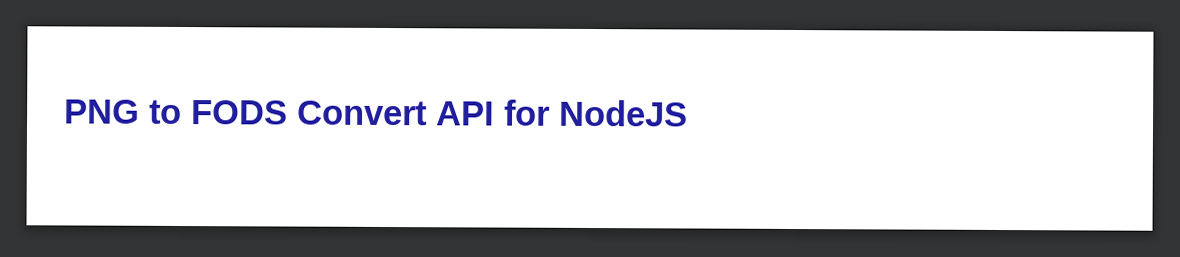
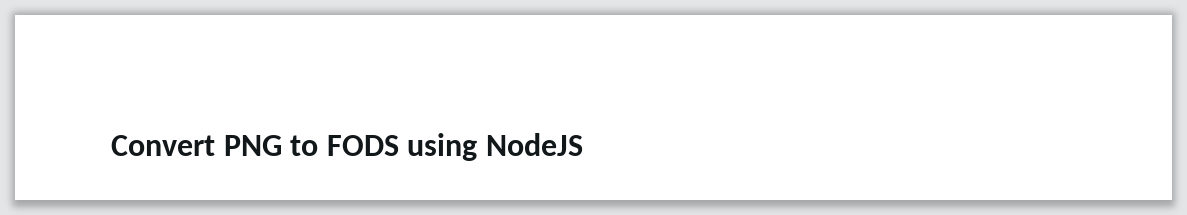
- PNG to FODS Convert API for NodeJS
+ Convert PNG to FODS using NodeJS

